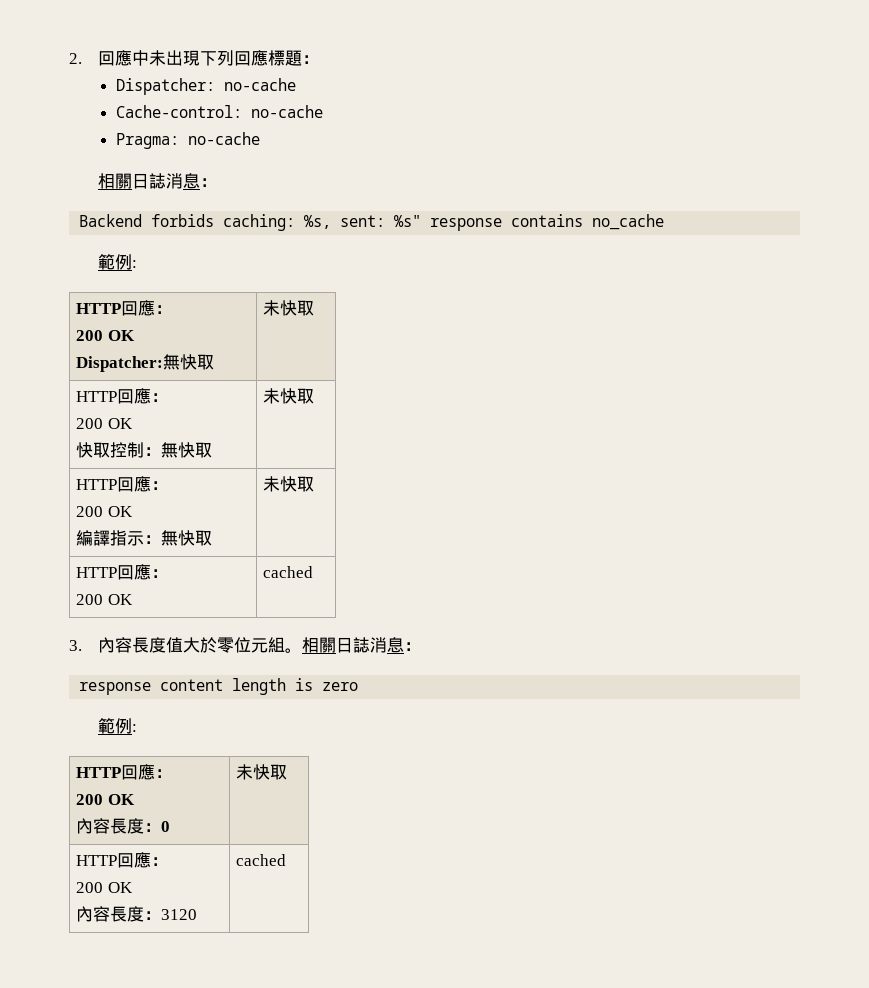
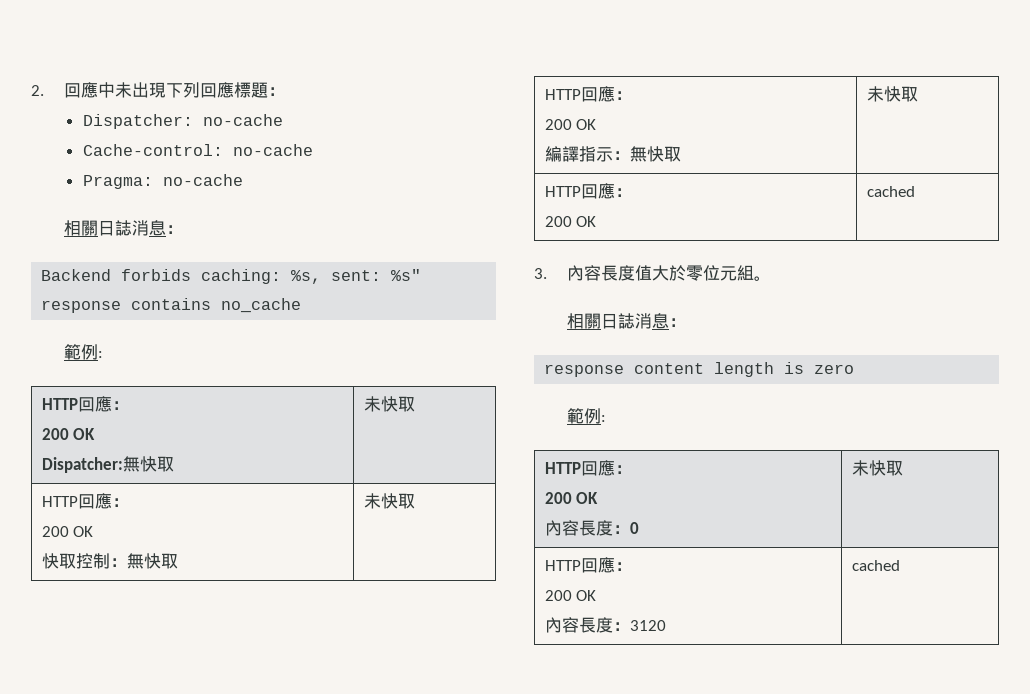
- 3.內容長度值大於零位元組。相關日誌消息：
+ 3.內容長度值大於零位元組。
+ 相關日誌消息：

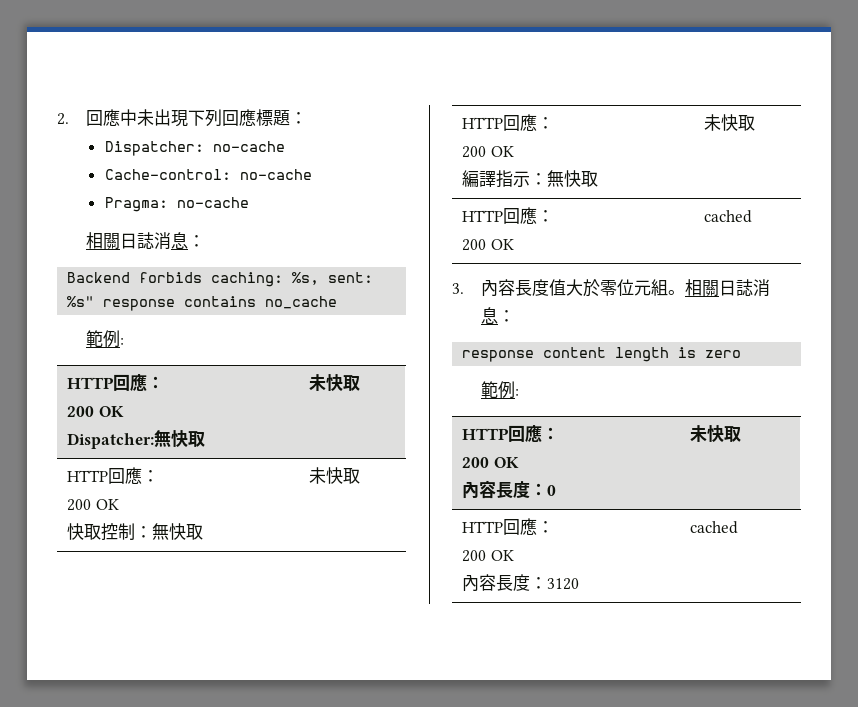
- 3.內容長度值大於零位元組。
- 相關日誌消息：
+ 3.內容長度值大於零位元組。相關日誌消息：

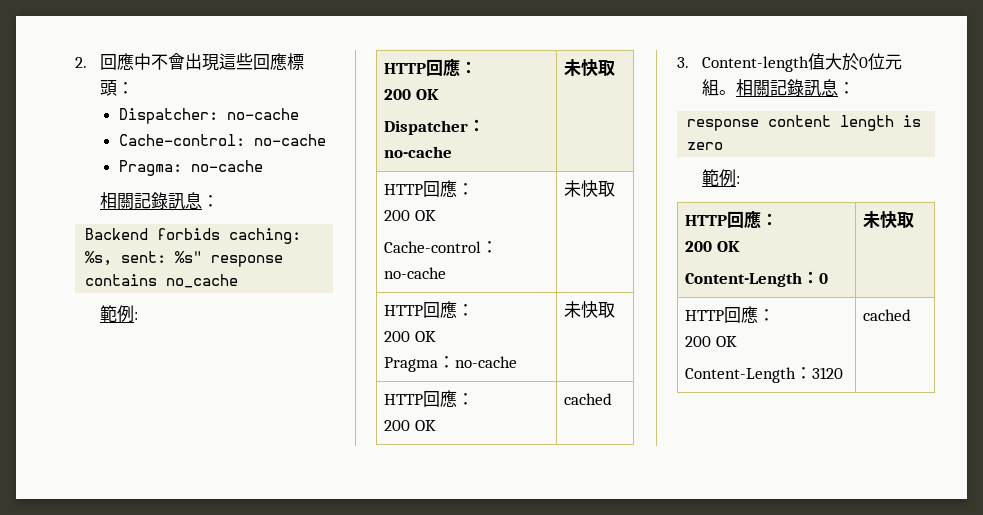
- 2.回應中未出現下列回應標題：
+ 2.回應中不會出現這些回應標頭：
  Pragma: no-cache
- 相關日誌消息：
+ 相關記錄訊息：
  Backend forbids caching: %s, sent: %s" response contains no_cache
  範例:
  HTTP回應：
  200 OK
- Dispatcher:無快取 | 未快取
+ Dispatcher：no-cache | 未快取
  HTTP回應：
  200 OK
- 快取控制：無快取 | 未快取
+ Cache-control：no-cache | 未快取
  HTTP回應：
  200 OK
- 編譯指示：無快取 | 未快取
+ Pragma：no-cache | 未快取
- 3.內容長度值大於零位元組。相關日誌消息：
+ 3. Content-length值大於0位元組。相關記錄訊息：
  response content length is zero
  範例:
  HTTP回應：
  200 OK
- 內容長度：0 | 未快取
+ Content-Length：0 | 未快取
  HTTP回應：
  200 OK
- 內容長度：3120 | cached
+ Content-Length：3120 | cached

